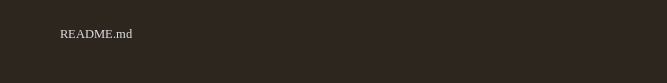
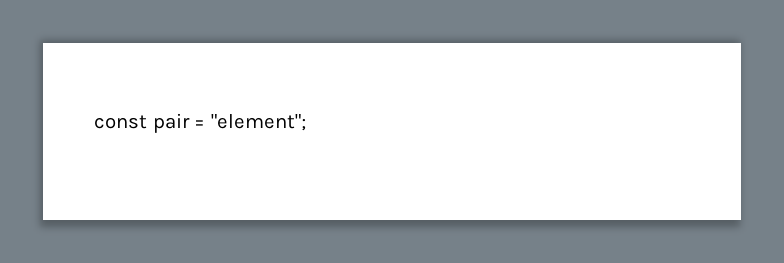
- README.md
+ const pair = "element";

